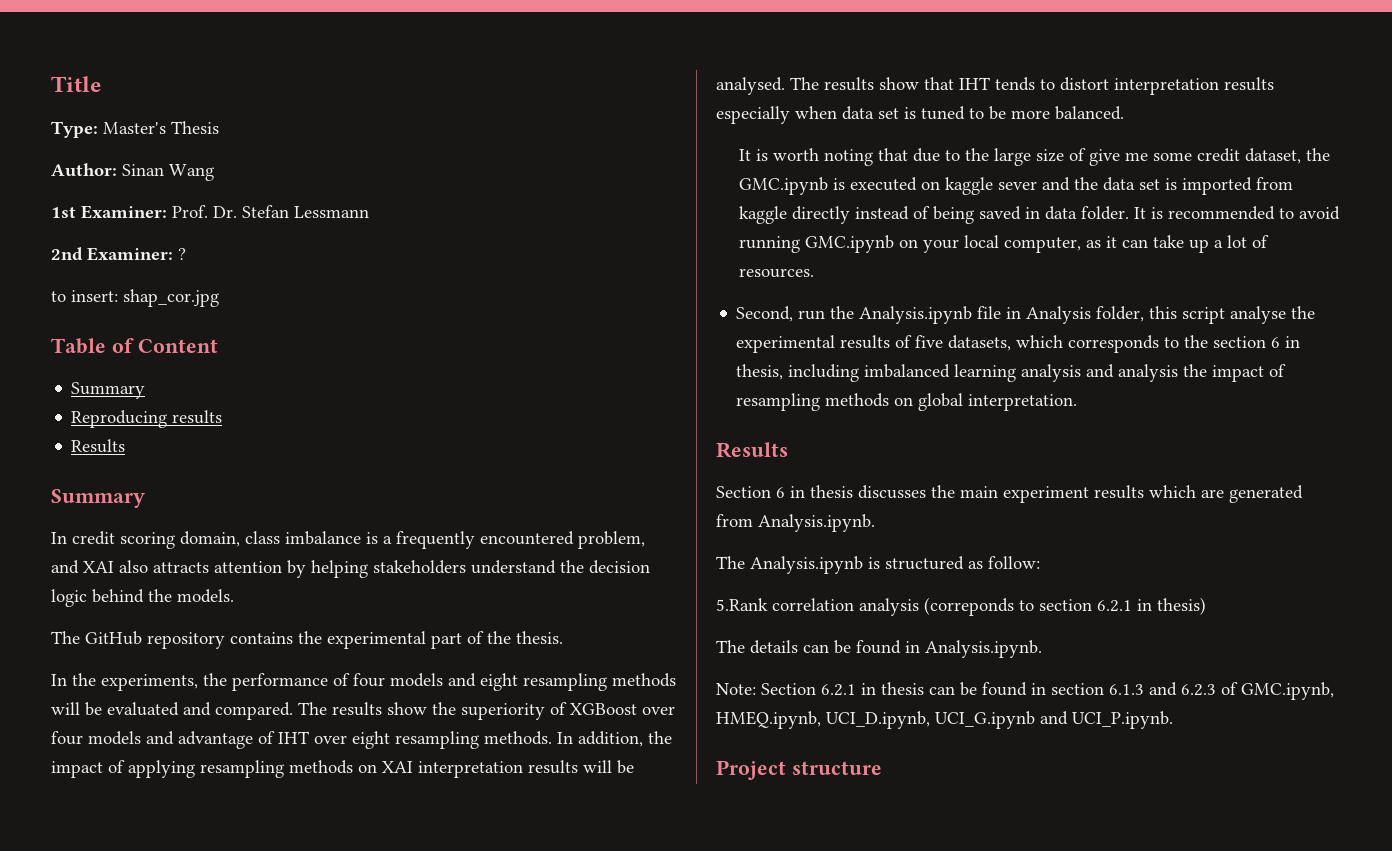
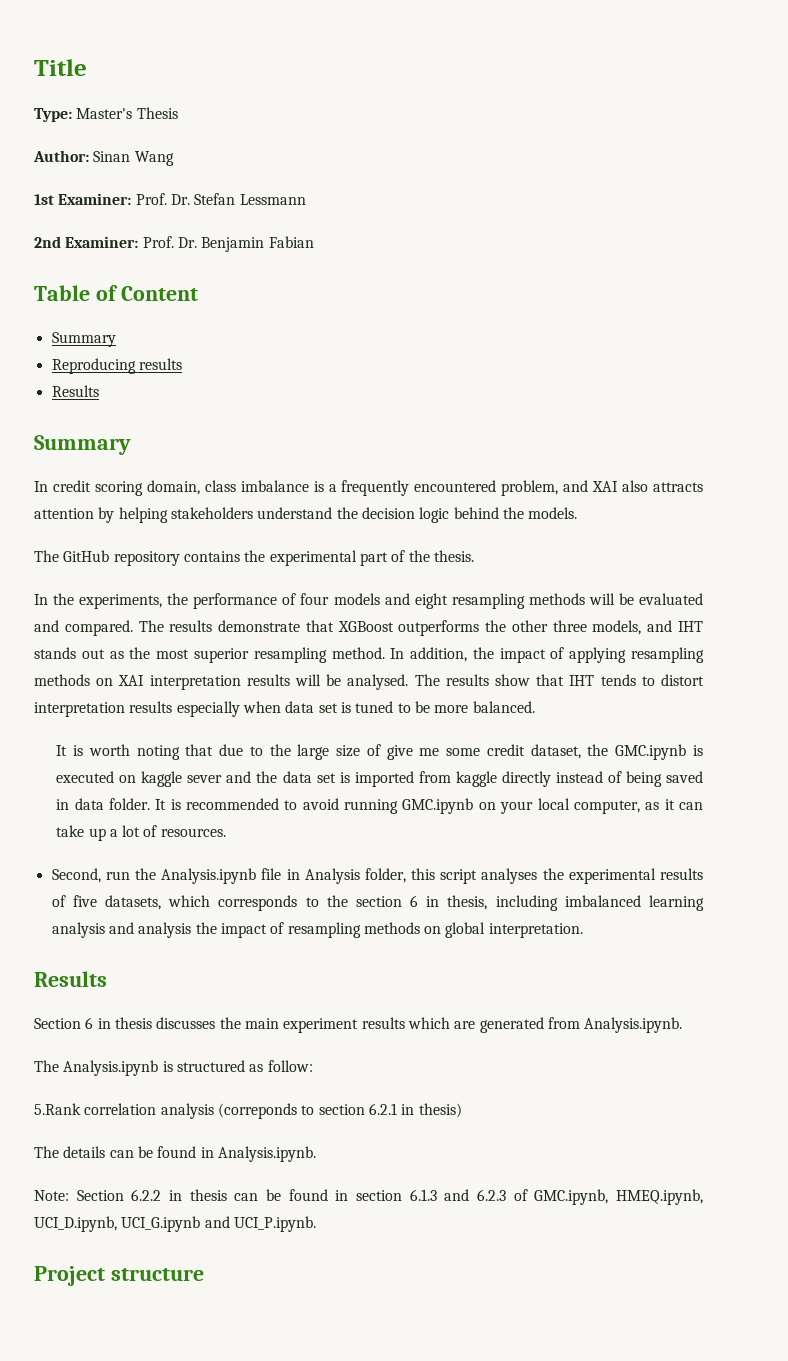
- 2nd Examiner: ?
- to insert: shap_cor.jpg
+ 2nd Examiner: Prof. Dr. Benjamin Fabian
- The results show the superiority of XGBoost over four models and advantage of IHT over eight resampling methods.
+ The results demonstrate that XGBoost outperforms the other three models, and IHT stands out as the most superior resampling method.
- Second, run the Analysis.ipynb file in Analysis folder, this script analyse the experimental results of five datasets, which corresponds to the section 6 in thesis, including imbalanced learning analysis and analysis the impact of resampling methods on global interpretation.
+ Second, run the Analysis.ipynb file in Analysis folder, this script analyses the experimental results of five datasets, which corresponds to the section 6 in thesis, including imbalanced learning analysis and analysis the impact of resampling methods on global interpretation.
- Note: Section 6.2.1 in thesis can be found in section 6.1.3 and 6.2.3 of GMC.ipynb, HMEQ.ipynb, UCI_D.ipynb, UCI_G.ipynb and UCI_P.ipynb.
+ Note: Section 6.2.2 in thesis can be found in section 6.1.3 and 6.2.3 of GMC.ipynb, HMEQ.ipynb, UCI_D.ipynb, UCI_G.ipynb and UCI_P.ipynb.

